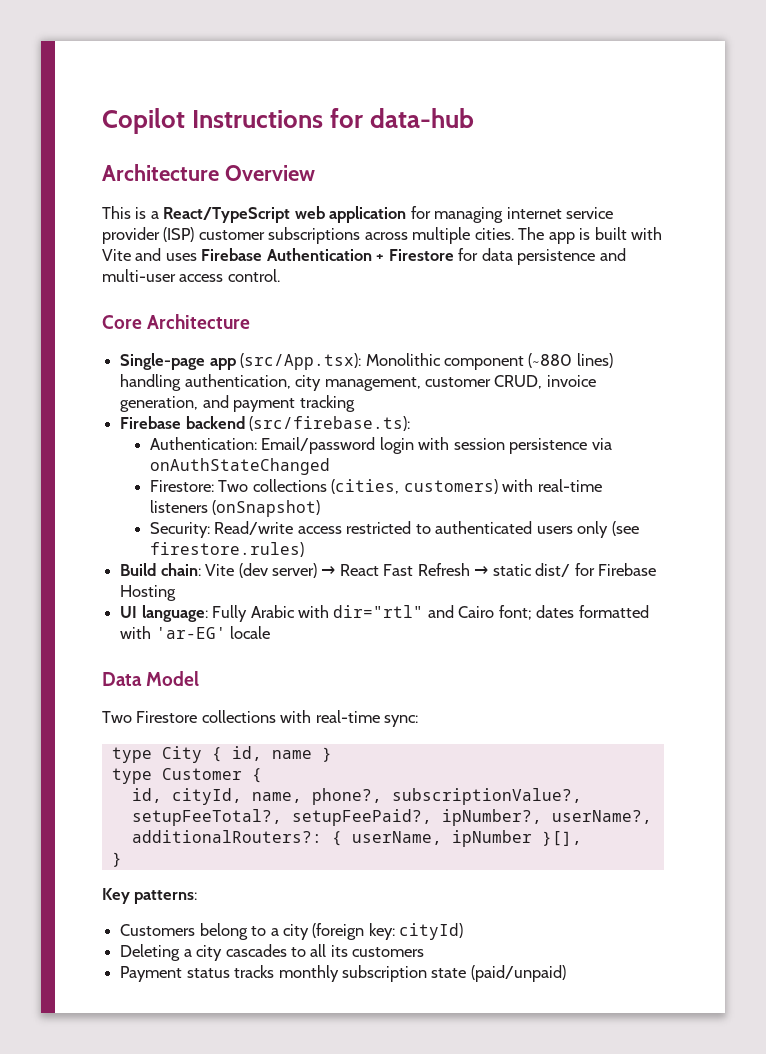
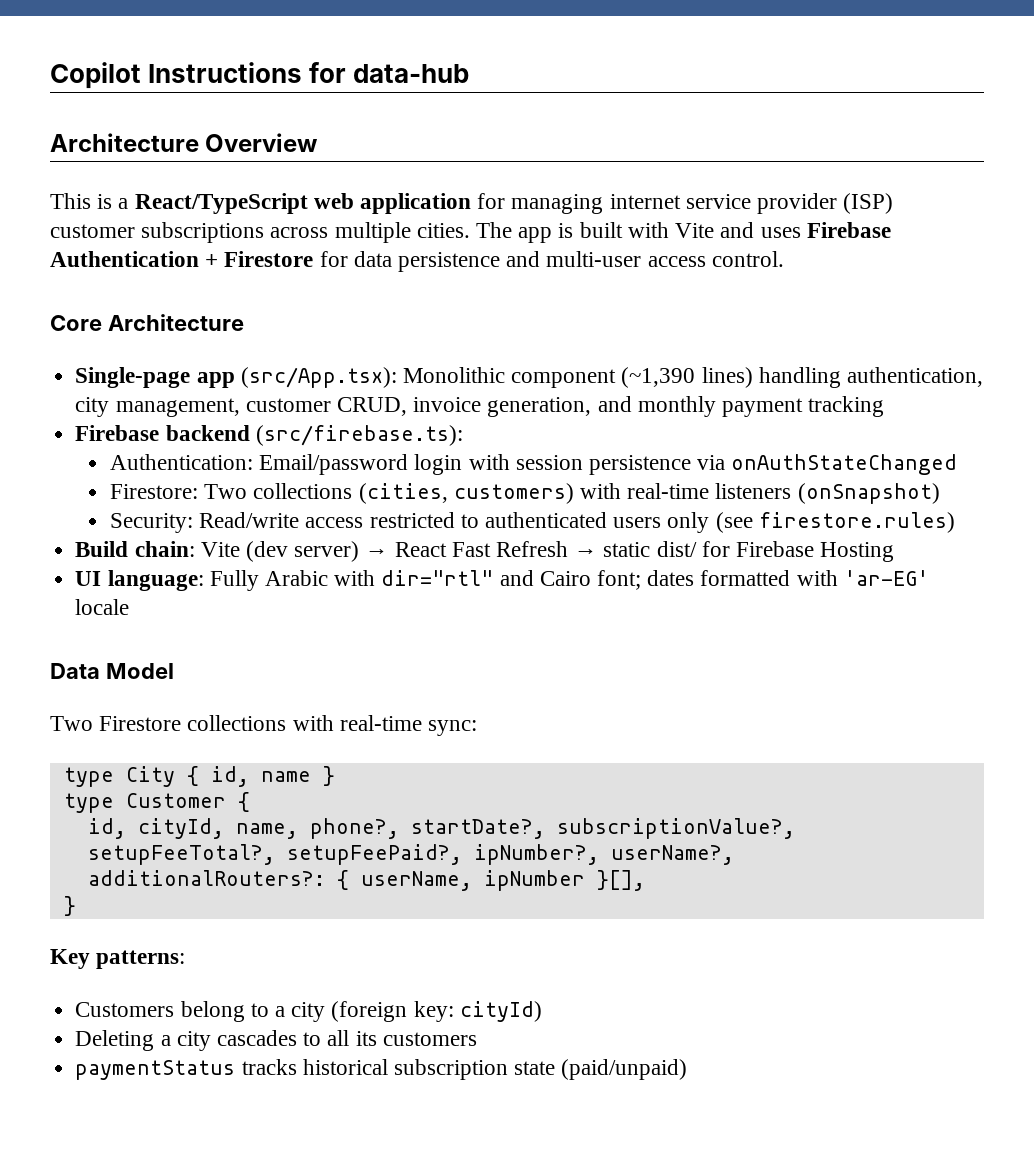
- Single-page app (src/App.tsx): Monolithic component (~880 lines) handling authentication, city management, customer CRUD, invoice generation, and payment tracking
+ Single-page app (src/App.tsx): Monolithic component (~1,390 lines) handling authentication, city management, customer CRUD, invoice generation, and monthly payment tracking
- id, cityId, name, phone?, subscriptionValue?,
+ id, cityId, name, phone?, startDate?, subscriptionValue?,
- Payment status tracks monthly subscription state (paid/unpaid)
+ paymentStatus tracks historical subscription state (paid/unpaid)

